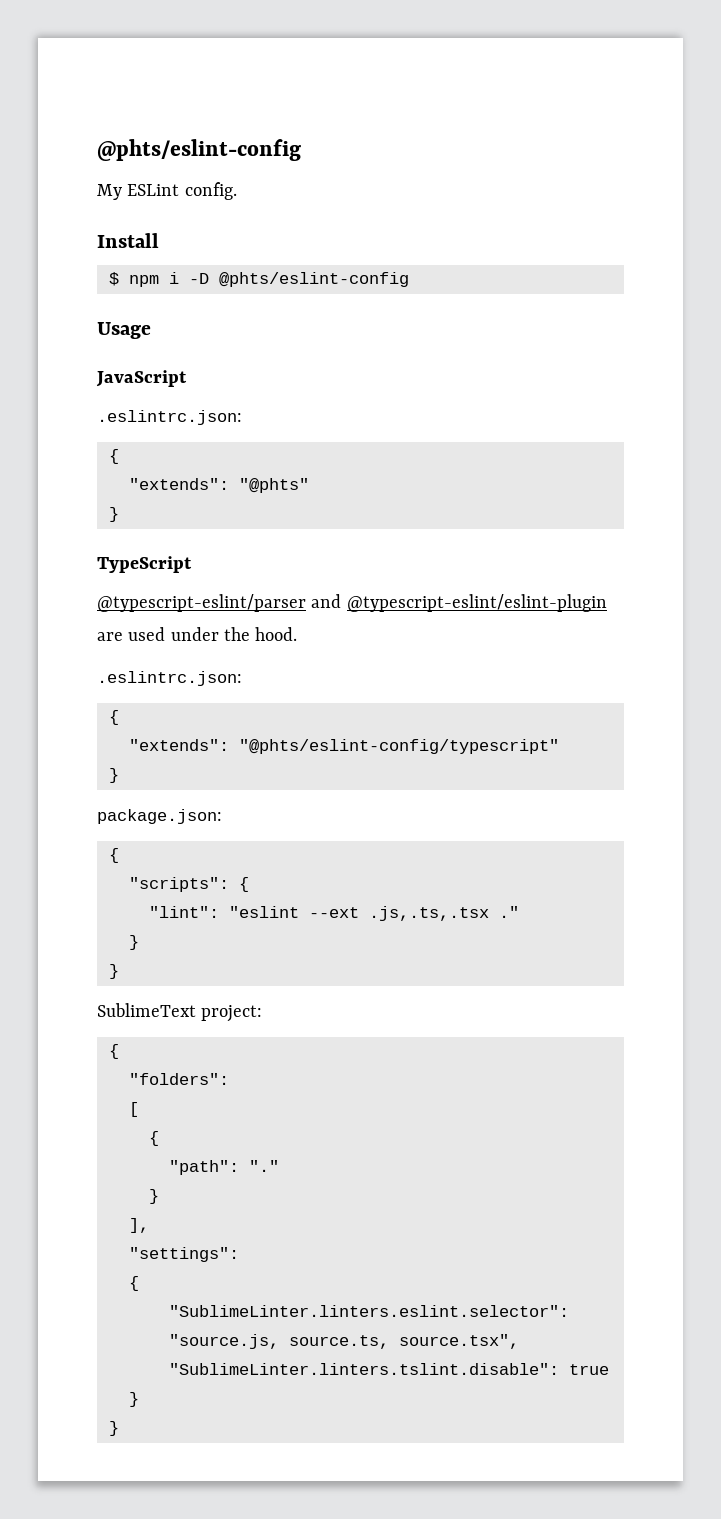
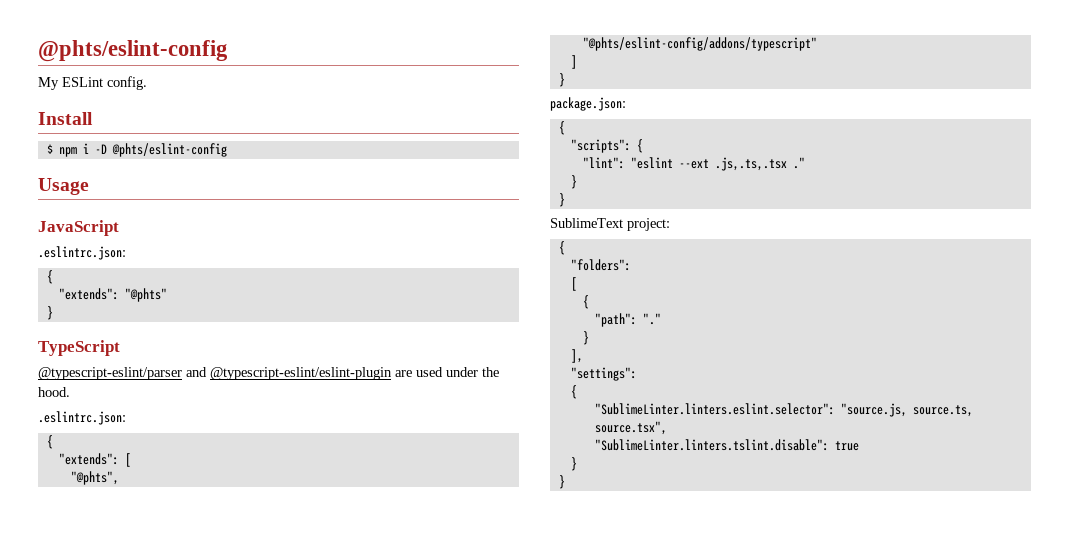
- "extends": "@phts/eslint-config/typescript"
+ "extends": [
+ "@phts",
+ "@phts/eslint-config/addons/typescript"
+ ]

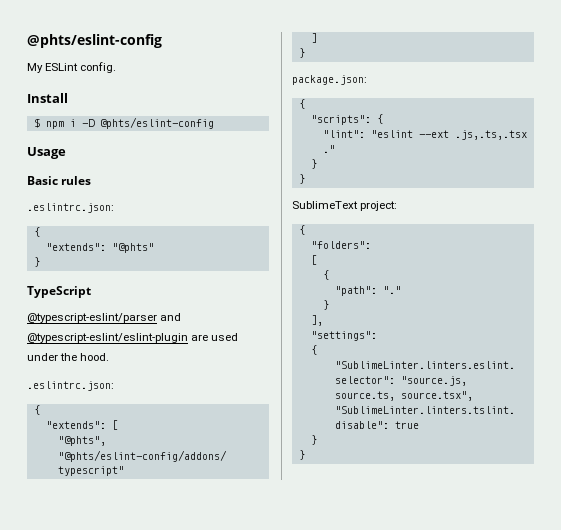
- JavaScript
+ Basic rules

